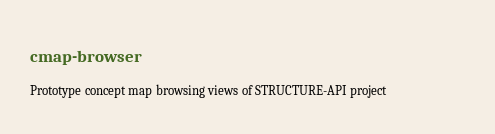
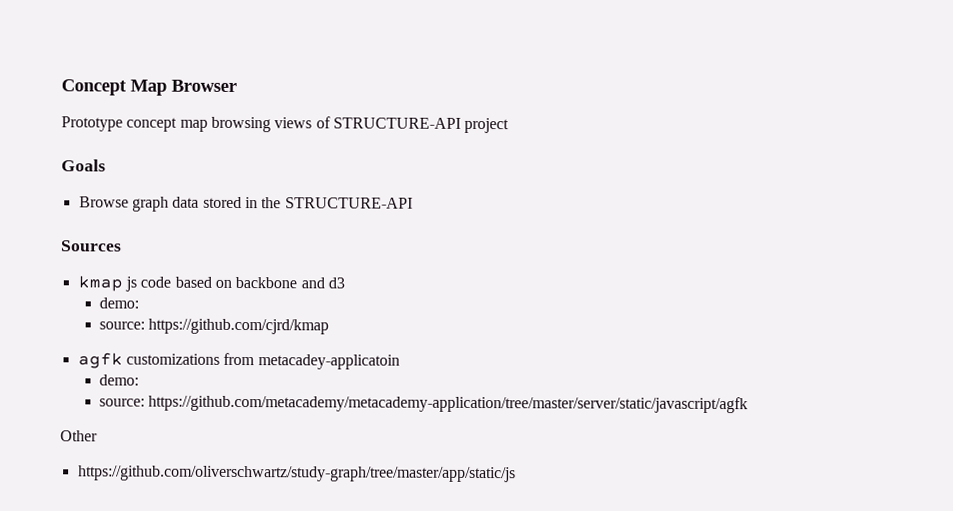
- cmap-browser
+ Concept Map Browser
+ Goals
+ Browse graph data stored in the STRUCTURE-API
+ Sources
+ kmap js code based on backbone and d3
+ demo:
+ source: https://github.com/cjrd/kmap
+ agfk customizations from metacadey-applicatoin
+ demo:
+ source: https://github.com/metacademy/metacademy-application/tree/master/server/static/javascript/agfk
+ Other
+ https://github.com/oliverschwartz/study-graph/tree/master/app/static/js

